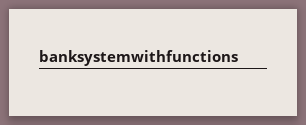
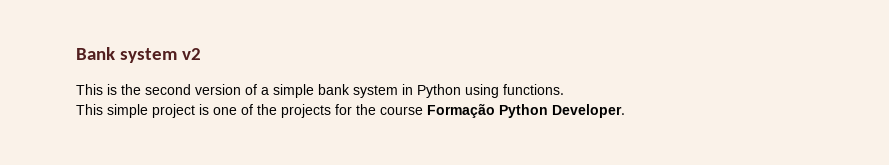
- banksystemwithfunctions
+ Bank system v2
+ This is the second version of a simple bank system in Python using functions.
+ This simple project is one of the projects for the course Formação Python Developer.

